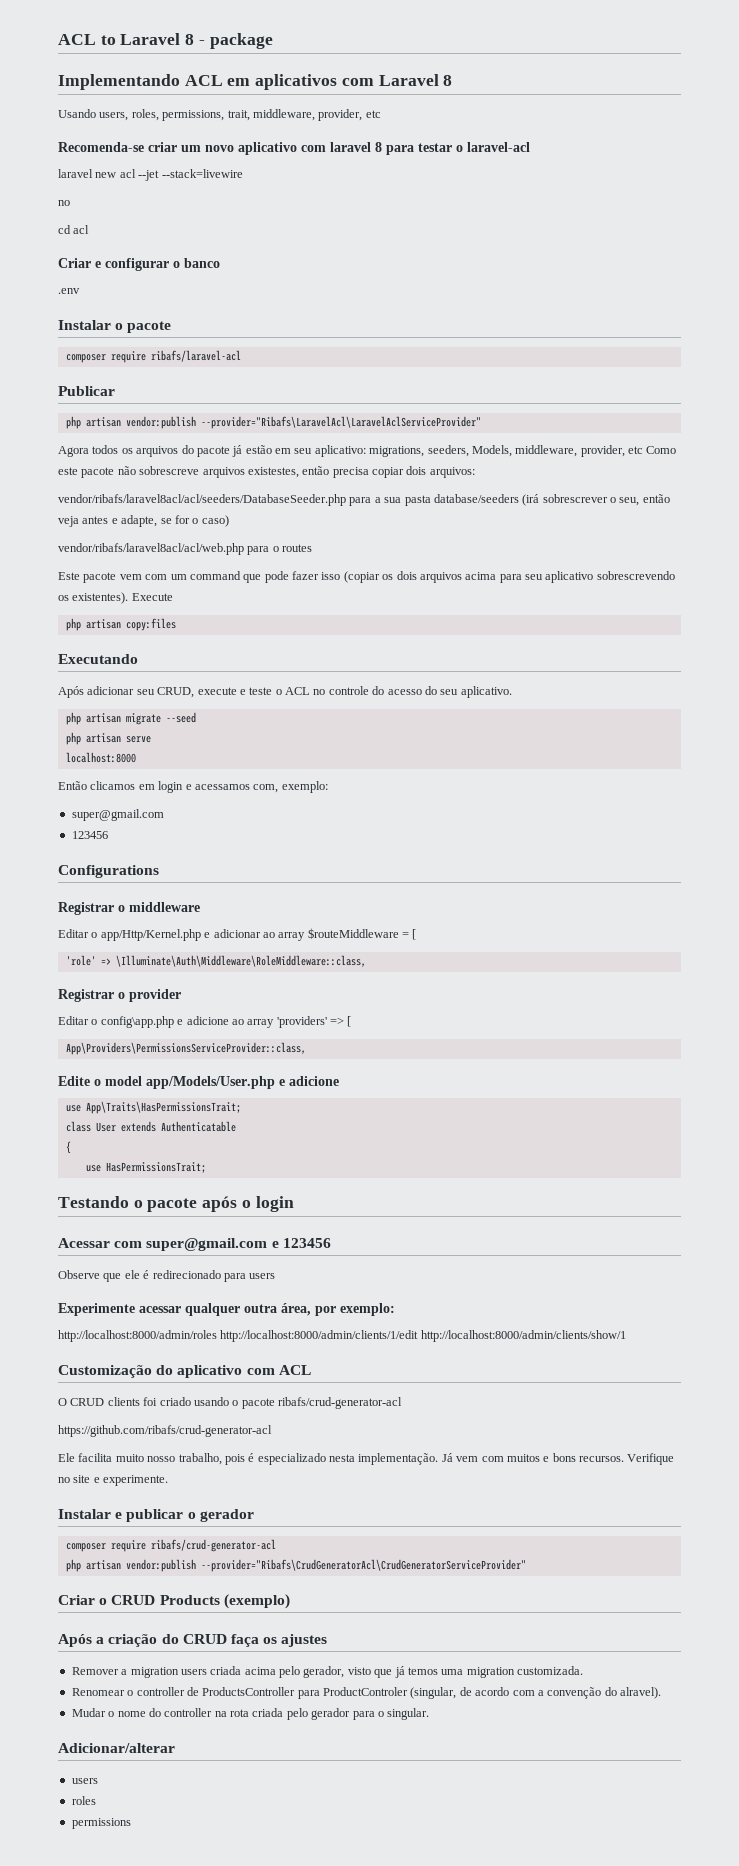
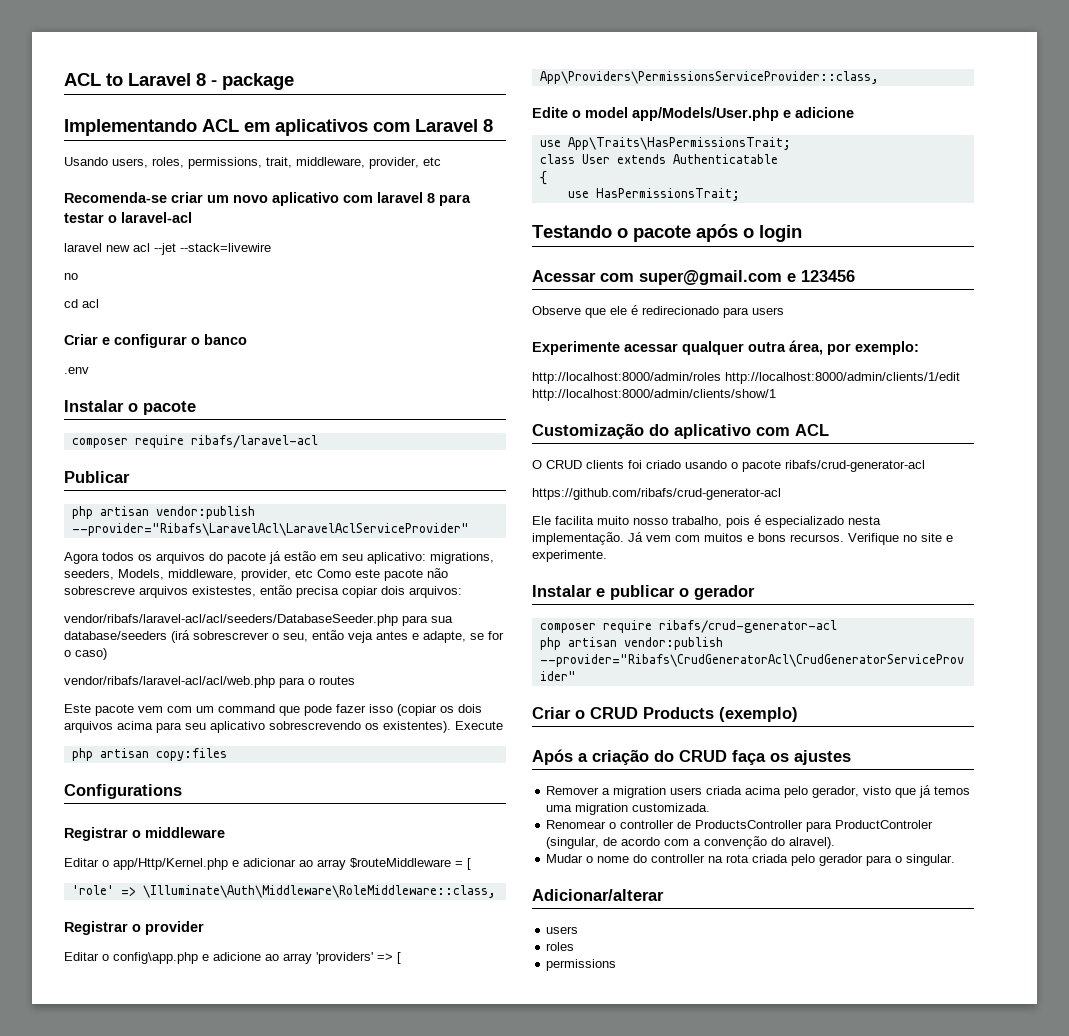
- vendor/ribafs/laravel8acl/acl/seeders/DatabaseSeeder.php para a sua pasta database/seeders (irá sobrescrever o seu, então veja antes e adapte, se for o caso)
+ vendor/ribafs/laravel-acl/acl/seeders/DatabaseSeeder.php para sua database/seeders (irá sobrescrever o seu, então veja antes e adapte, se for o caso)
- vendor/ribafs/laravel8acl/acl/web.php para o routes
+ vendor/ribafs/laravel-acl/acl/web.php para o routes
- Executando
- Após adicionar seu CRUD, execute e teste o ACL no controle do acesso do seu aplicativo.
- php artisan migrate --seed
- php artisan serve
- localhost:8000
- Então clicamos em login e acessamos com, exemplo:
- super@gmail.com
- 123456

